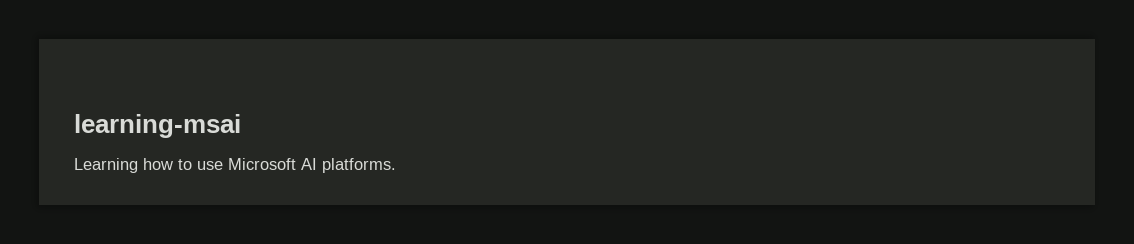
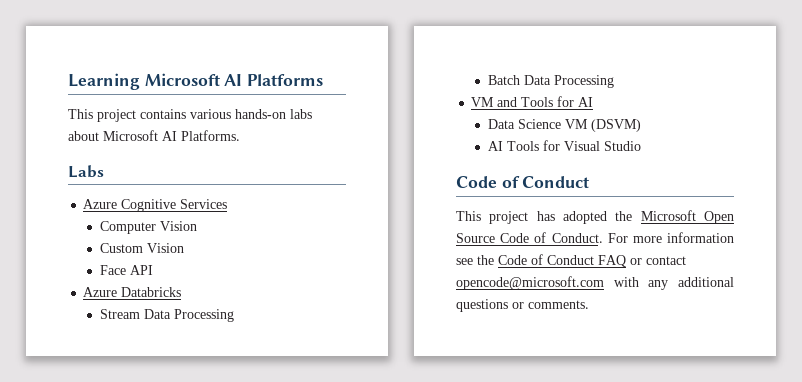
- learning-msai
- Learning how to use Microsoft AI platforms.
+ Learning Microsoft AI Platforms
+ This project contains various hands-on labs about Microsoft AI Platforms.
+ Labs
+ Azure Cognitive Services
+ Computer Vision
+ Custom Vision
+ Face API
+ Azure Databricks
+ Stream Data Processing
+ Batch Data Processing
+ VM and Tools for AI
+ Data Science VM (DSVM)
+ AI Tools for Visual Studio
+ Code of Conduct
+ This project has adopted the Microsoft Open Source Code of Conduct. For more information see the Code of Conduct FAQ or contact opencode@microsoft.com with any additional questions or comments.

